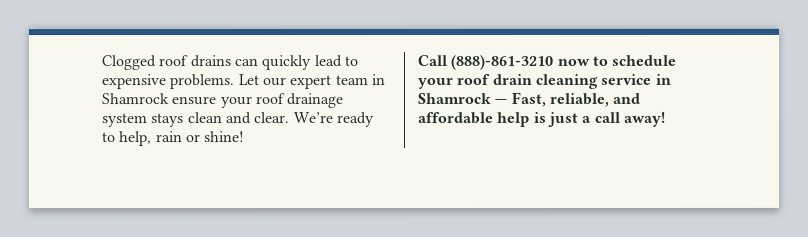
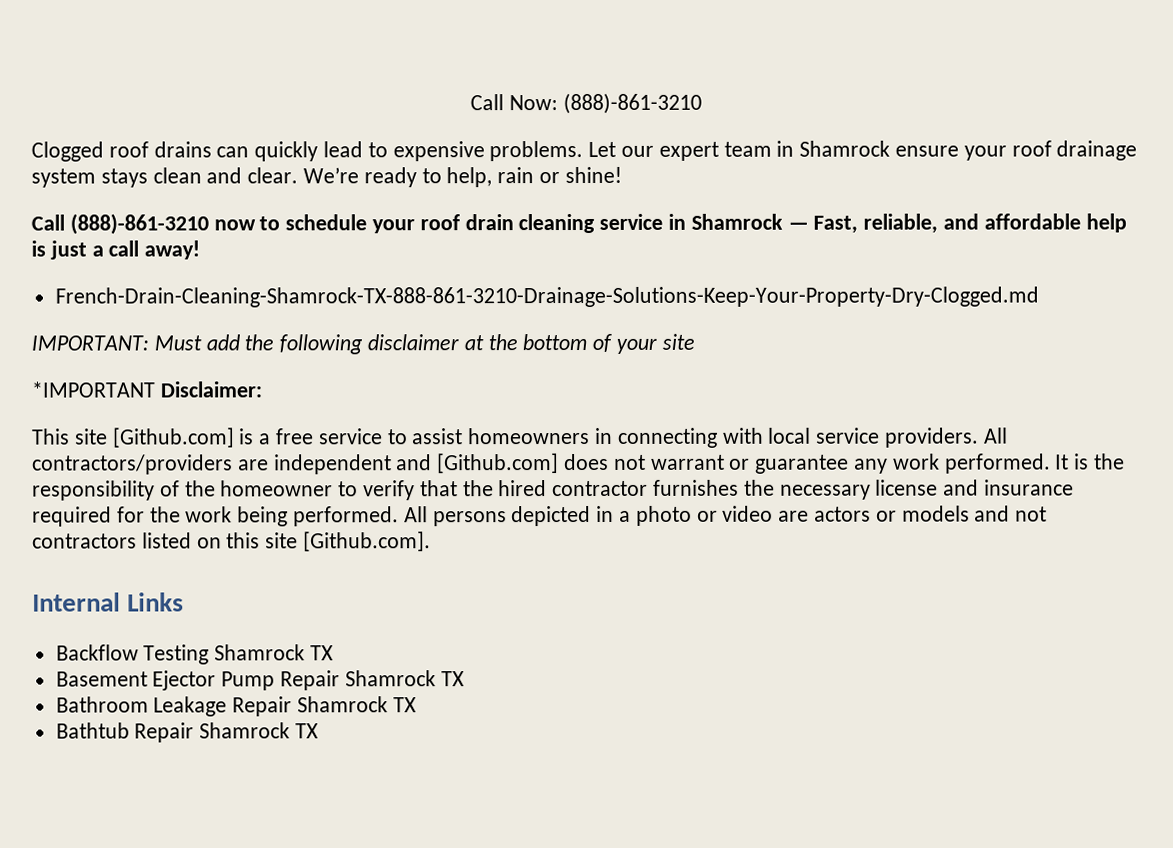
+ Call Now: (888)-861-3210
+ French-Drain-Cleaning-Shamrock-TX-888-861-3210-Drainage-Solutions-Keep-Your-Property-Dry-Clogged.md
+ IMPORTANT: Must add the following disclaimer at the bottom of your site
+ *IMPORTANT Disclaimer:
+ This site [Github.com] is a free service to assist homeowners in connecting with local service providers. All contractors/providers are independent and [Github.com] does not warrant or guarantee any work performed. It is the responsibility of the homeowner to verify that the hired contractor furnishes the necessary license and insurance required for the work being performed. All persons depicted in a photo or video are actors or models and not contractors listed on this site [Github.com].
+ Internal Links
+ Backflow Testing Shamrock TX
+ Basement Ejector Pump Repair Shamrock TX
+ Bathroom Leakage Repair Shamrock TX
+ Bathtub Repair Shamrock TX

